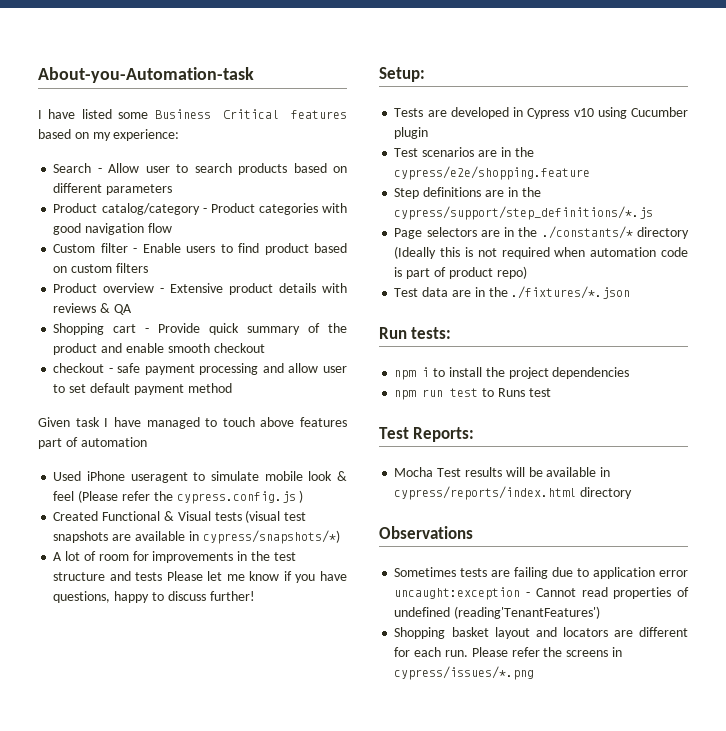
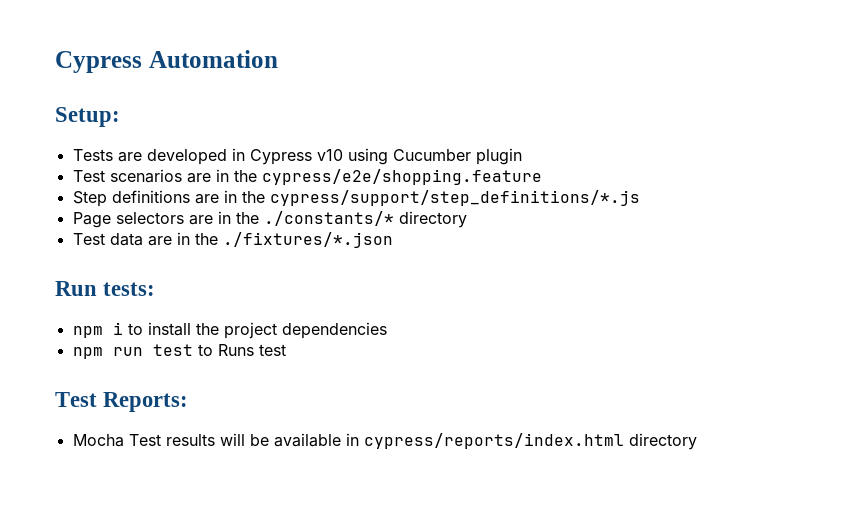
- About-you-Automation-task
- I have listed some Business Critical features based on my experience:
- Search - Allow user to search products based on different parameters
- Product catalog/category - Product categories with good navigation flow
- Custom filter - Enable users to find product based on custom filters
- Product overview - Extensive product details with reviews & QA
- Shopping cart - Provide quick summary of the product and enable smooth checkout
- checkout - safe payment processing and allow user to set default payment method
- Given task I have managed to touch above features part of automation
- Used iPhone useragent to simulate mobile look & feel (Please refer the cypress.config.js )
- Created Functional & Visual tests (visual test snapshots are available in cypress/snapshots/*)
- A lot of room for improvements in the test structure and tests Please let me know if you have questions, happy to discuss further!
+ Cypress Automation
- Page selectors are in the ./constants/* directory (Ideally this is not required when automation code is part of product repo)
+ Page selectors are in the ./constants/* directory
- Observations
- Sometimes tests are failing due to application error uncaught:exception - Cannot read properties of undefined (reading'TenantFeatures')
- Shopping basket layout and locators are different for each run. Please refer the screens in cypress/issues/*.png

